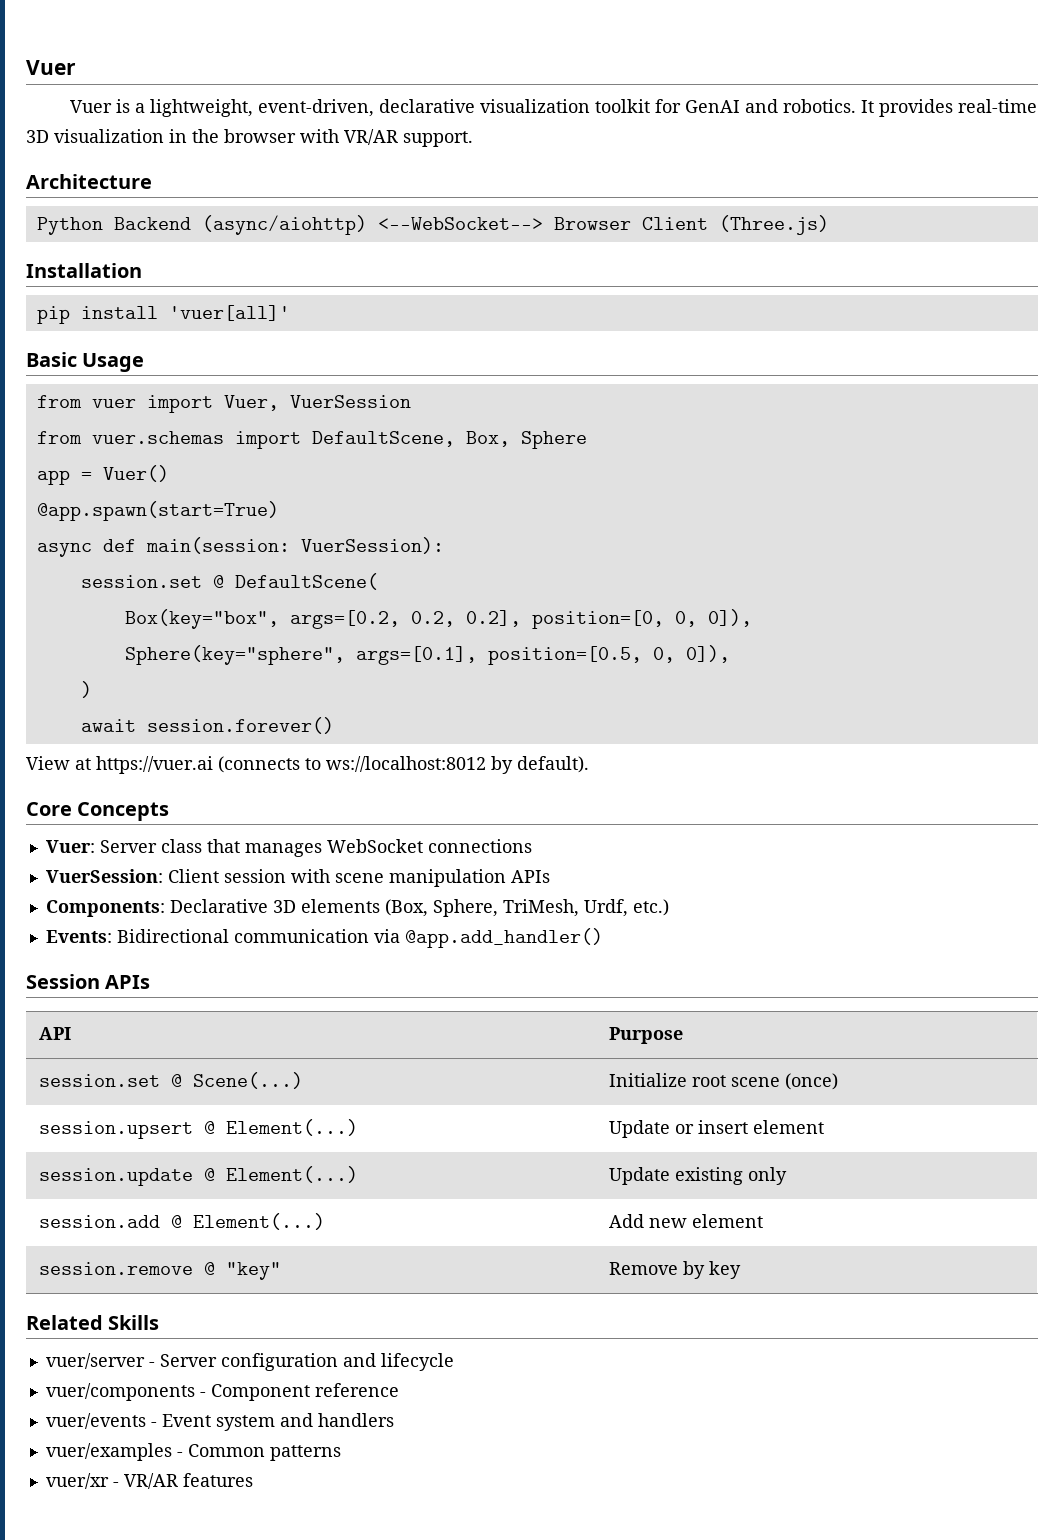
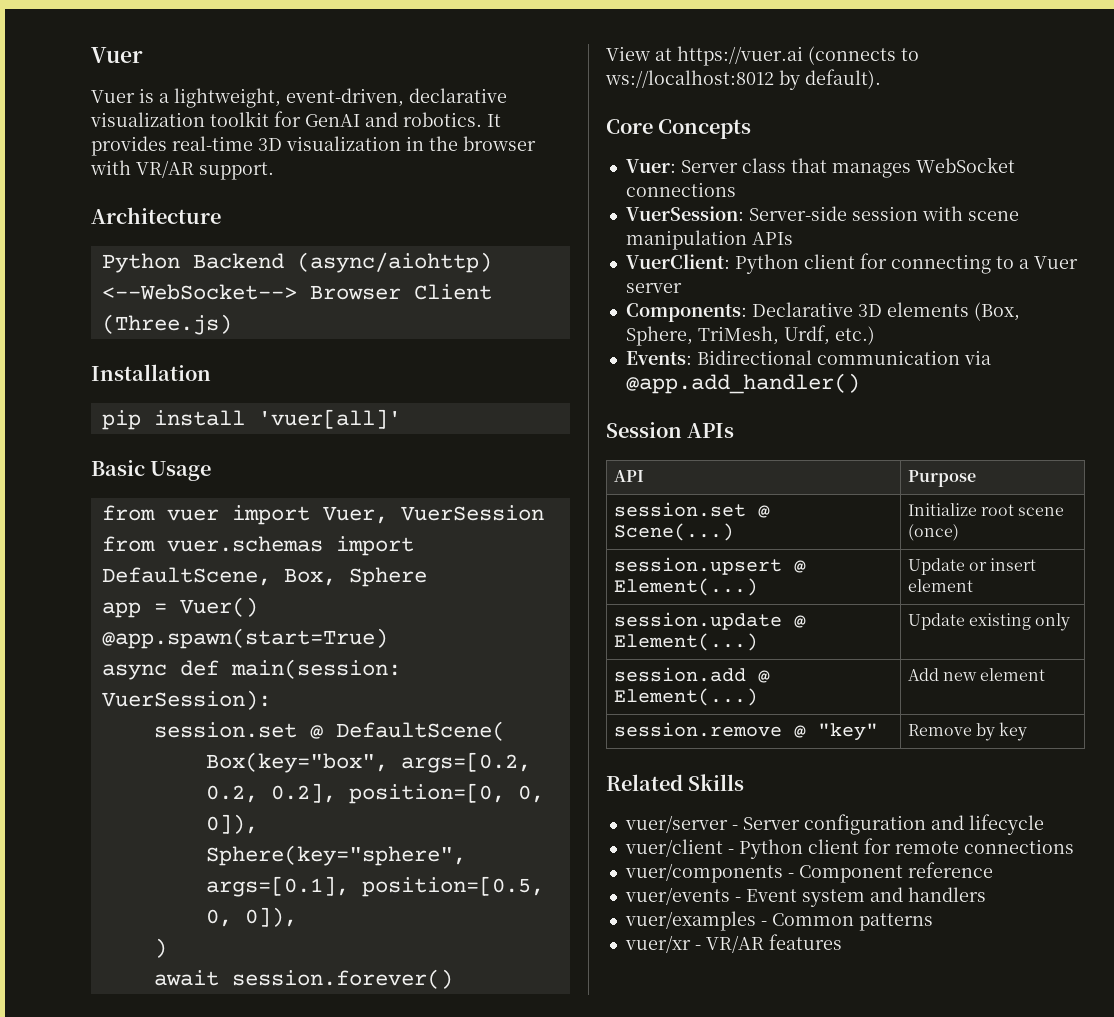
- VuerSession: Client session with scene manipulation APIs
+ VuerSession: Server-side session with scene manipulation APIs
+ VuerClient: Python client for connecting to a Vuer server
+ vuer/client - Python client for remote connections

